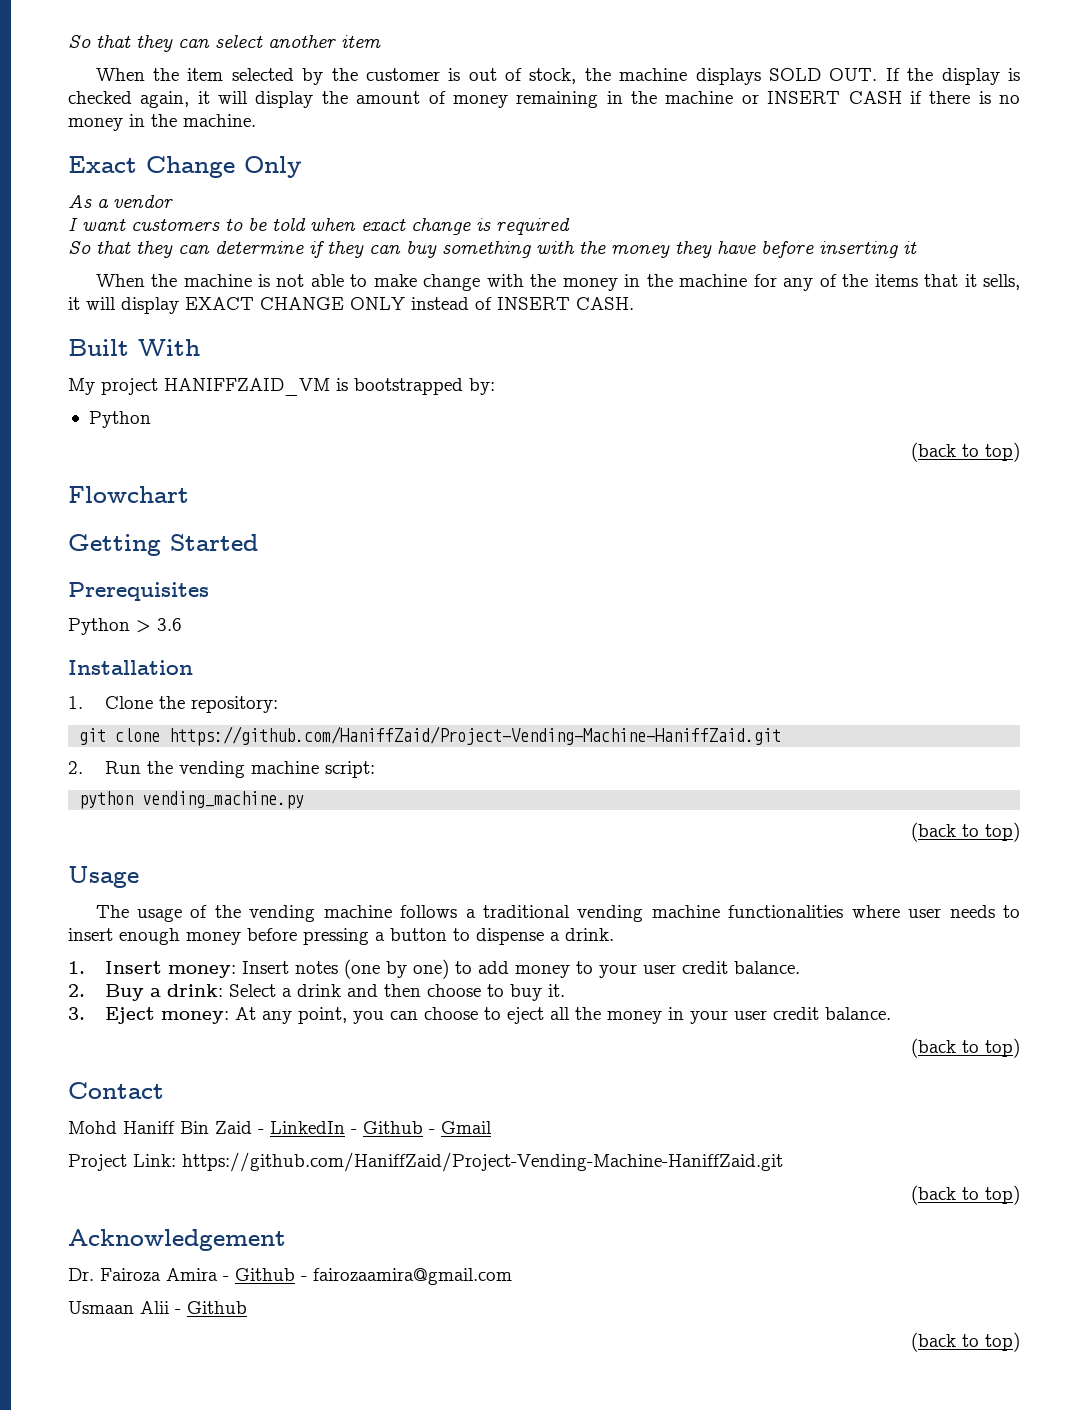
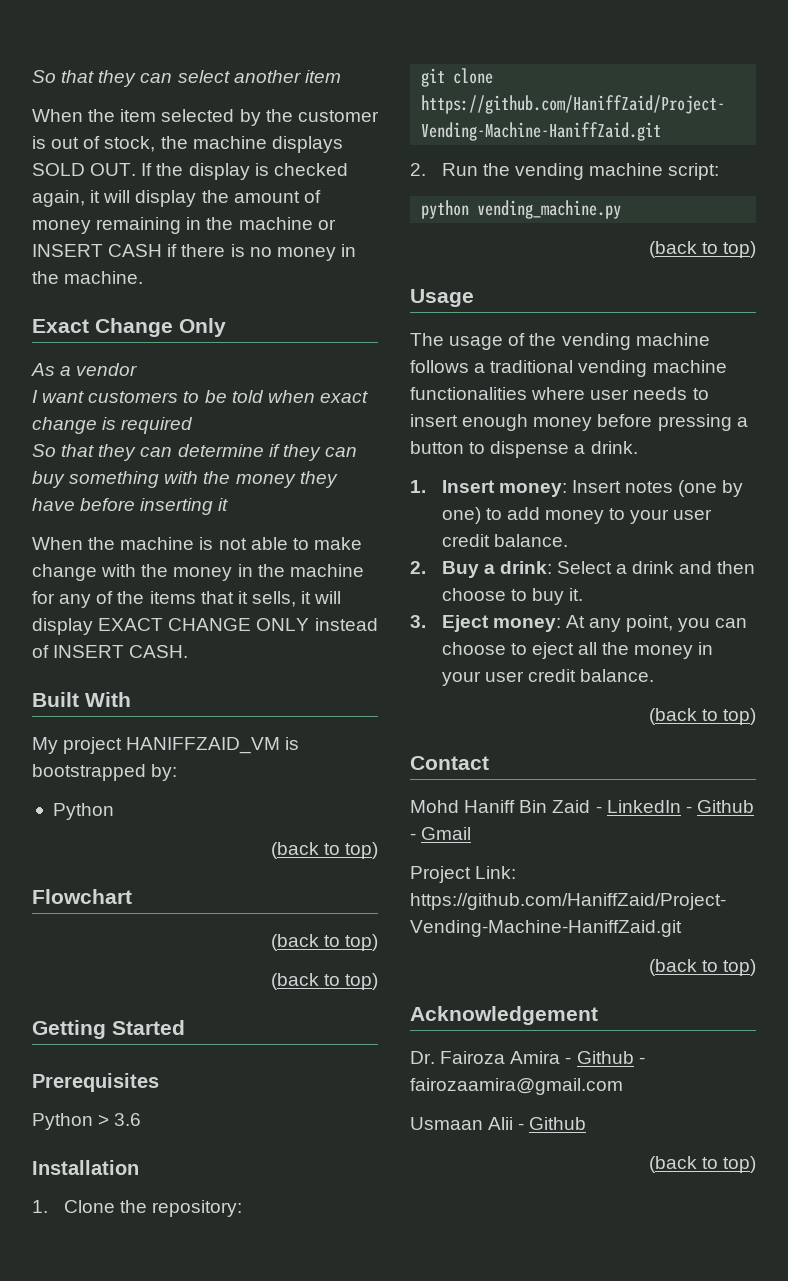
  Flowchart
+ (back to top)
+ (back to top)

